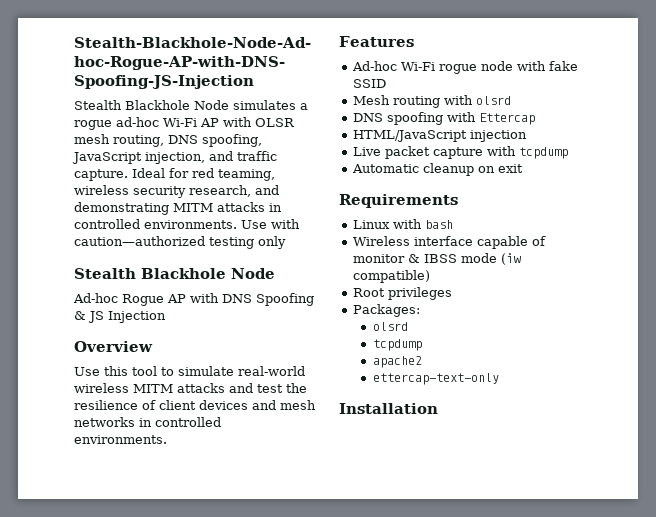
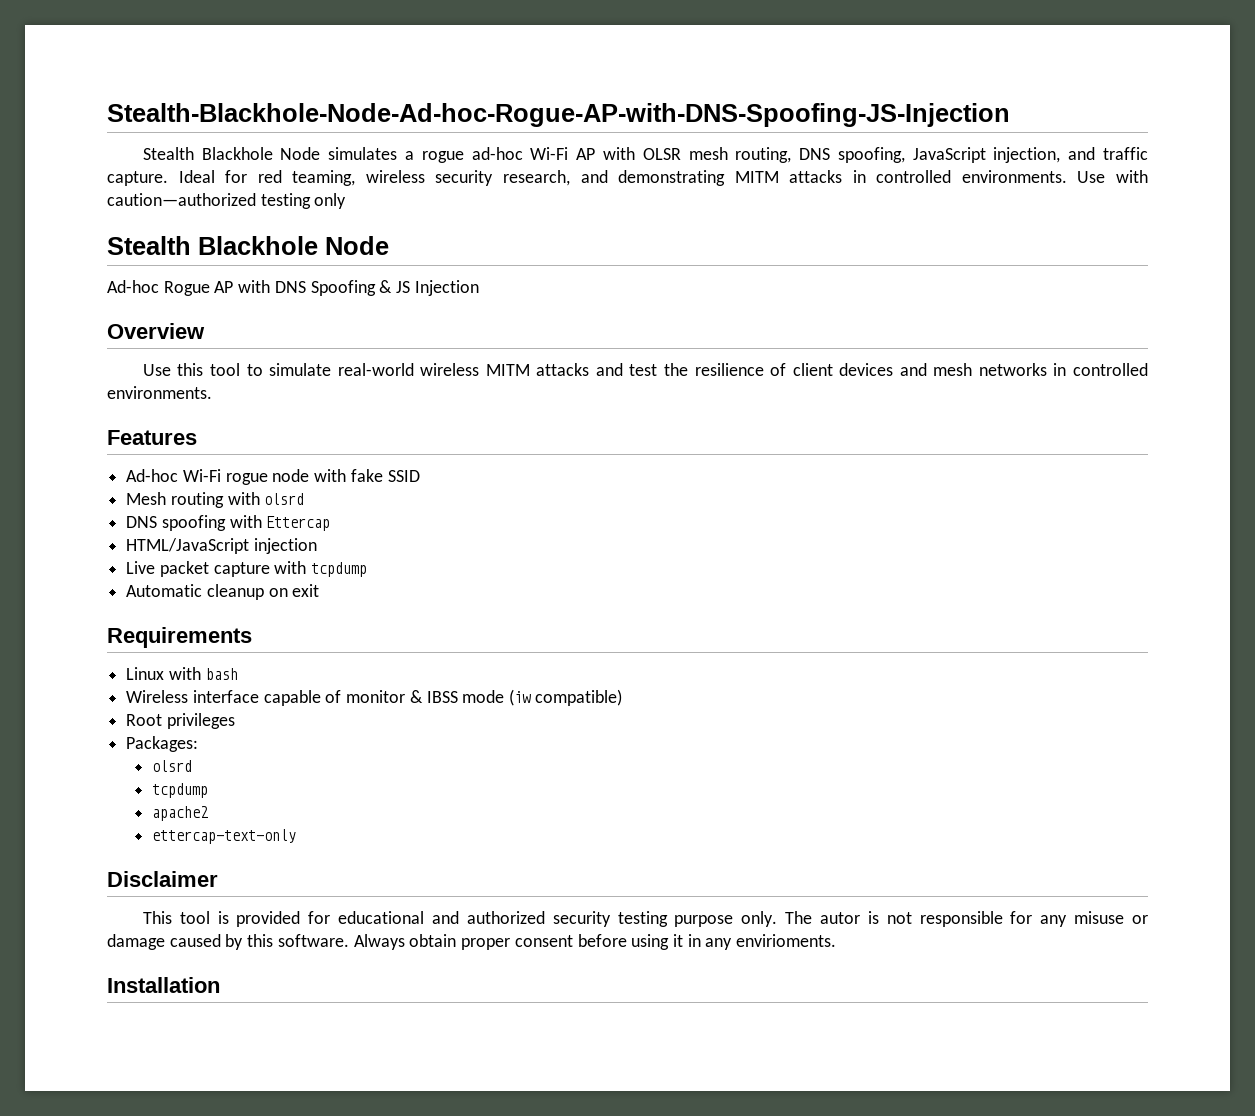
+ Disclaimer
+ This tool is provided for educational and authorized security testing purpose only. The autor is not responsible for any misuse or damage caused by this software. Always obtain proper consent before using it in any envirioments.

